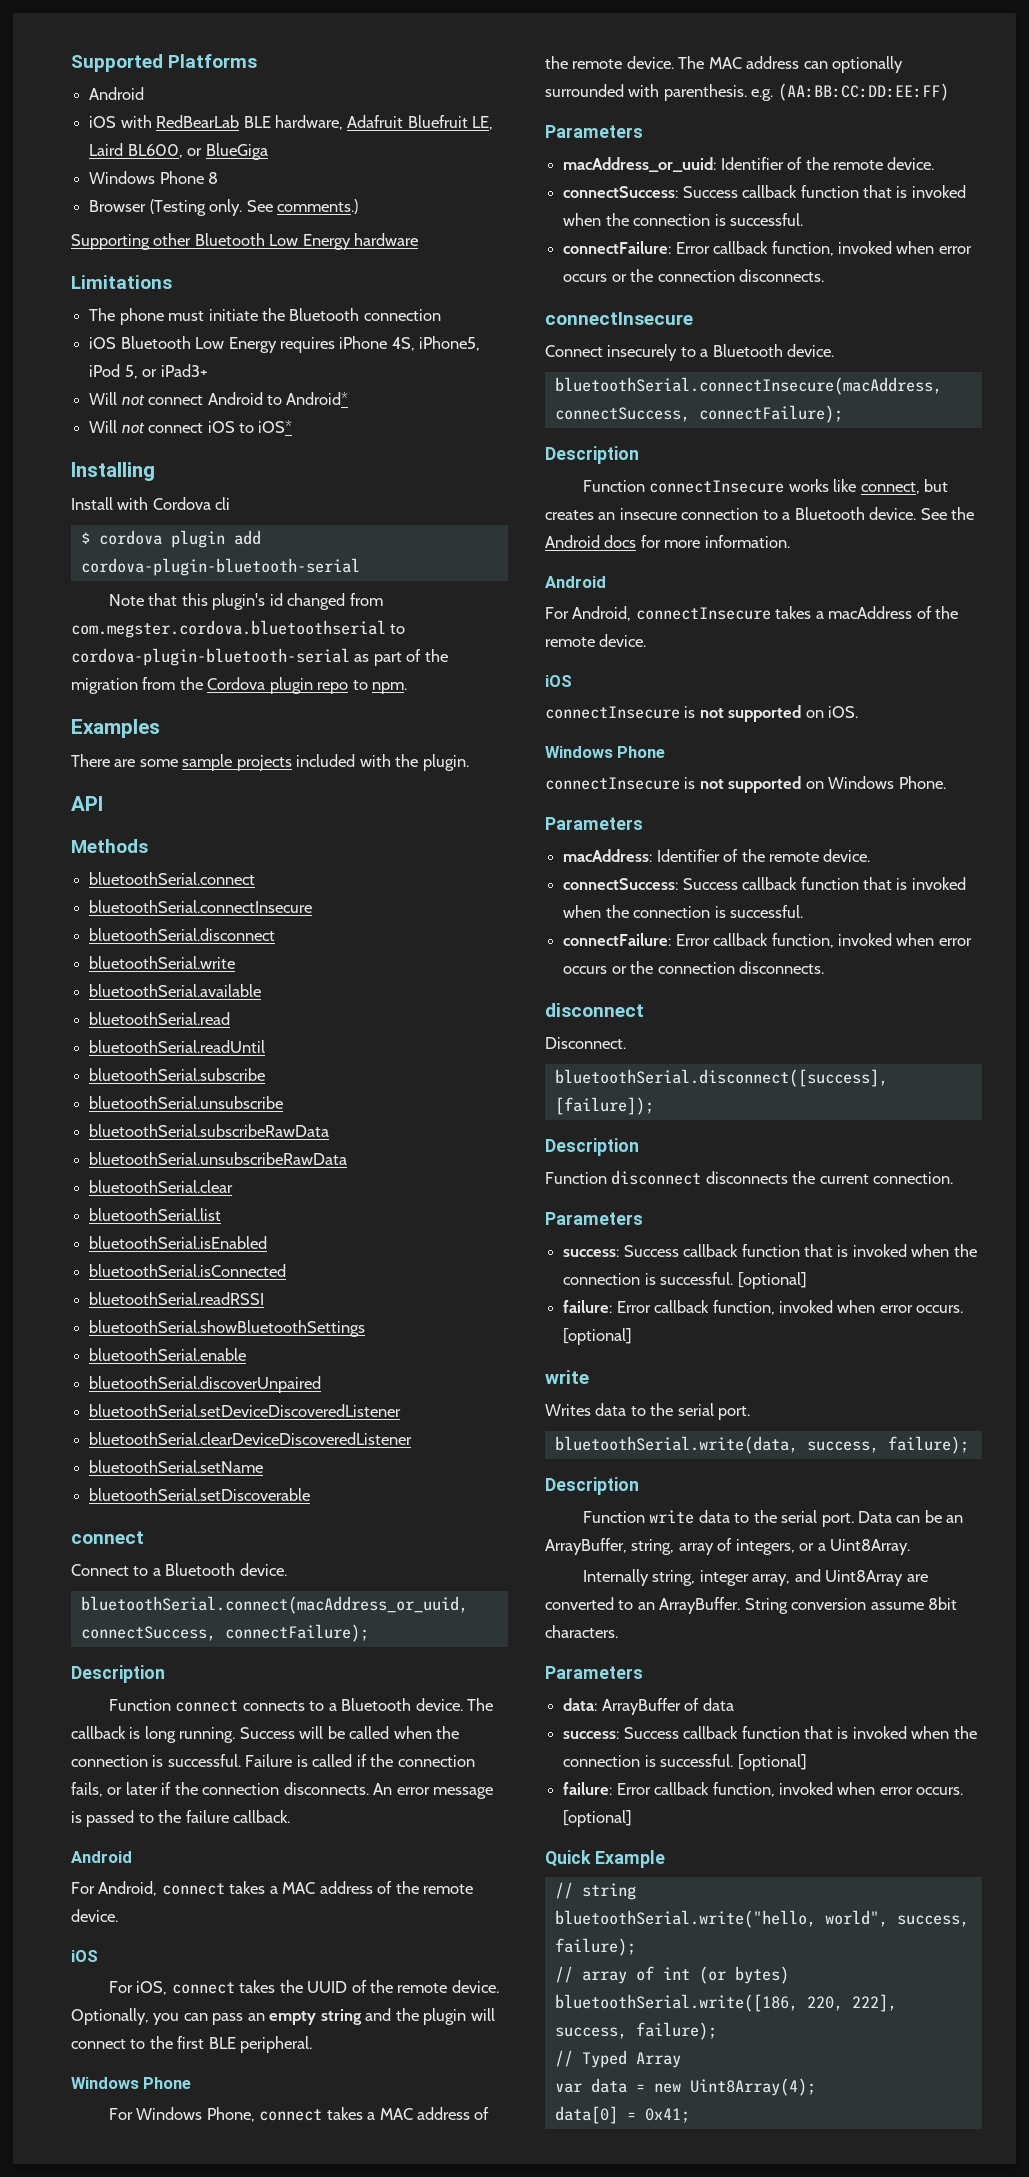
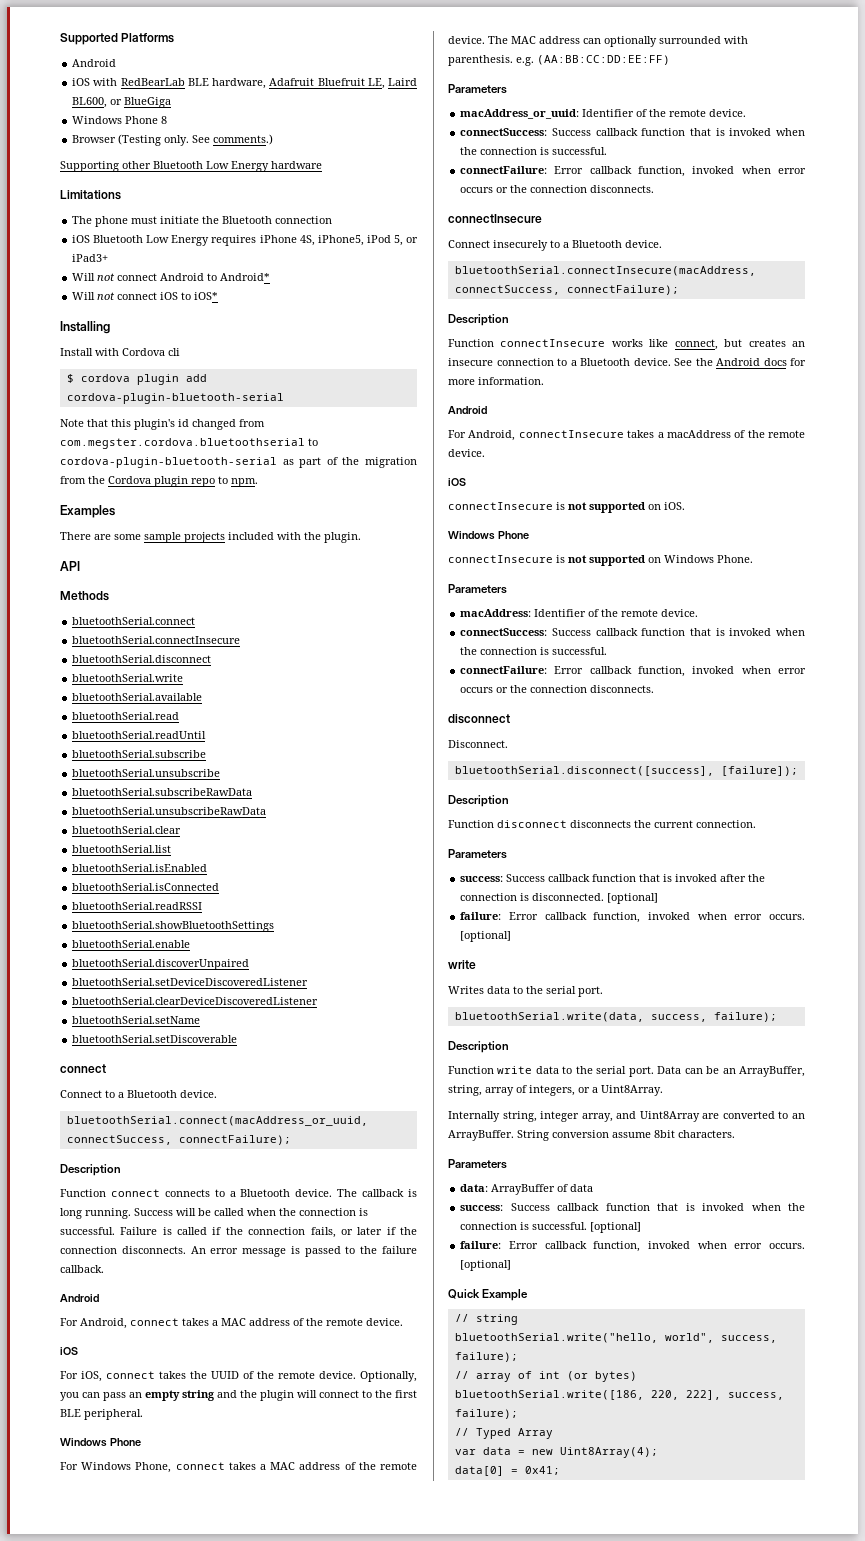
  Function disconnect disconnects the current connection.
  Parameters
- success: Success callback function that is invoked when the connection is successful.
+ success: Success callback function that is invoked after the connection is disconnected.

